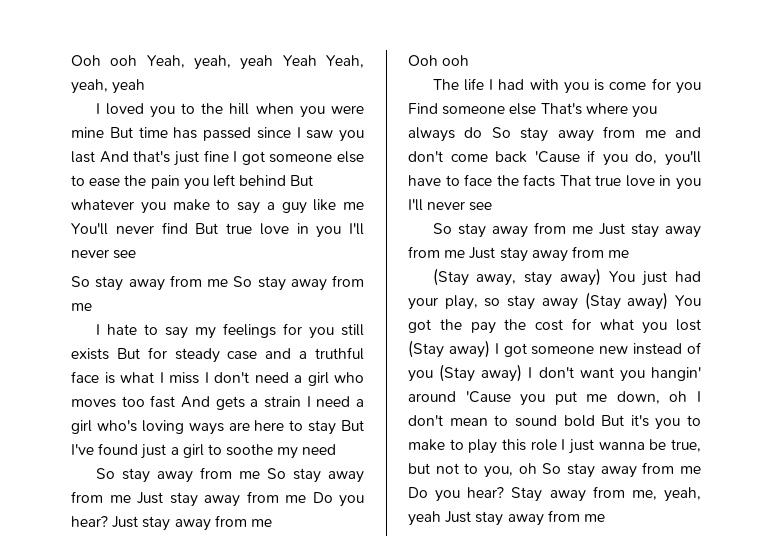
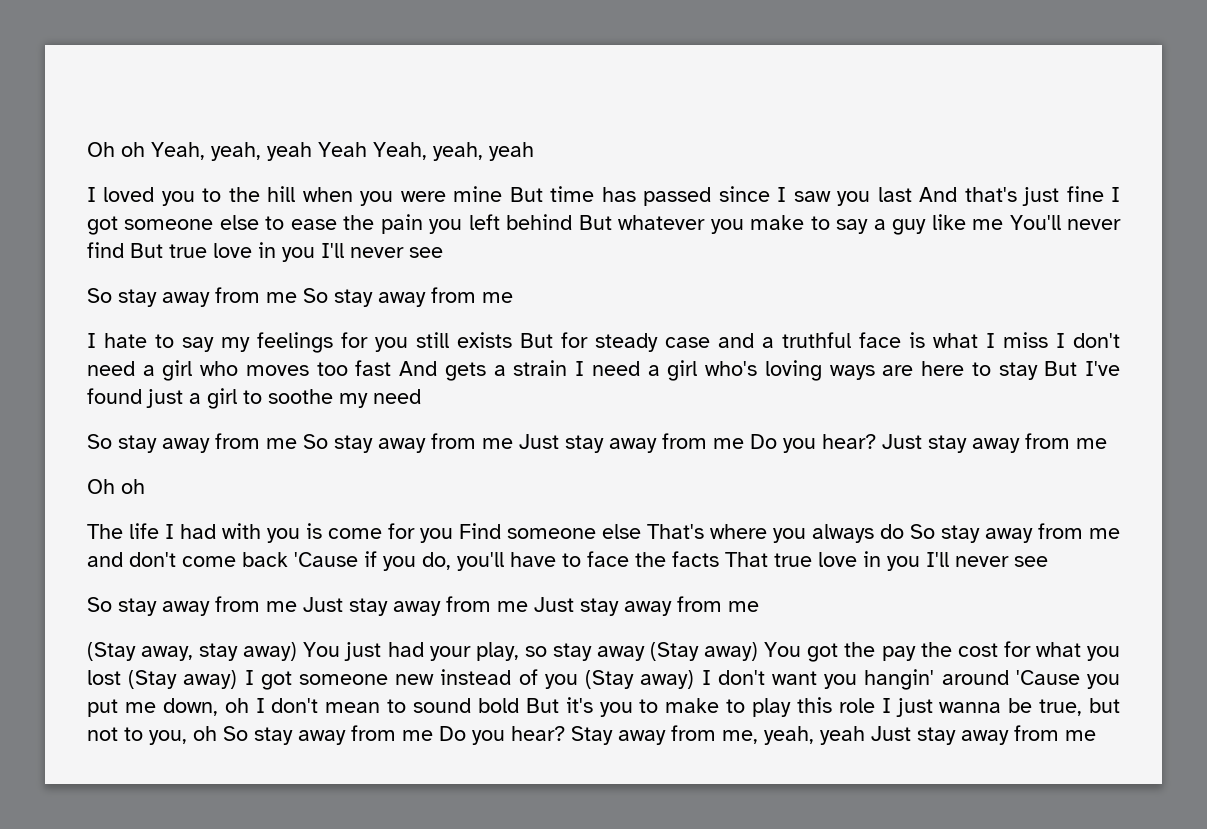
- Ooh ooh Yeah, yeah, yeah Yeah Yeah, yeah, yeah
+ Oh oh Yeah, yeah, yeah Yeah Yeah, yeah, yeah
  So stay away from me So stay away from me Just stay away from me Do you hear? Just stay away from me
- Ooh ooh
+ Oh oh

